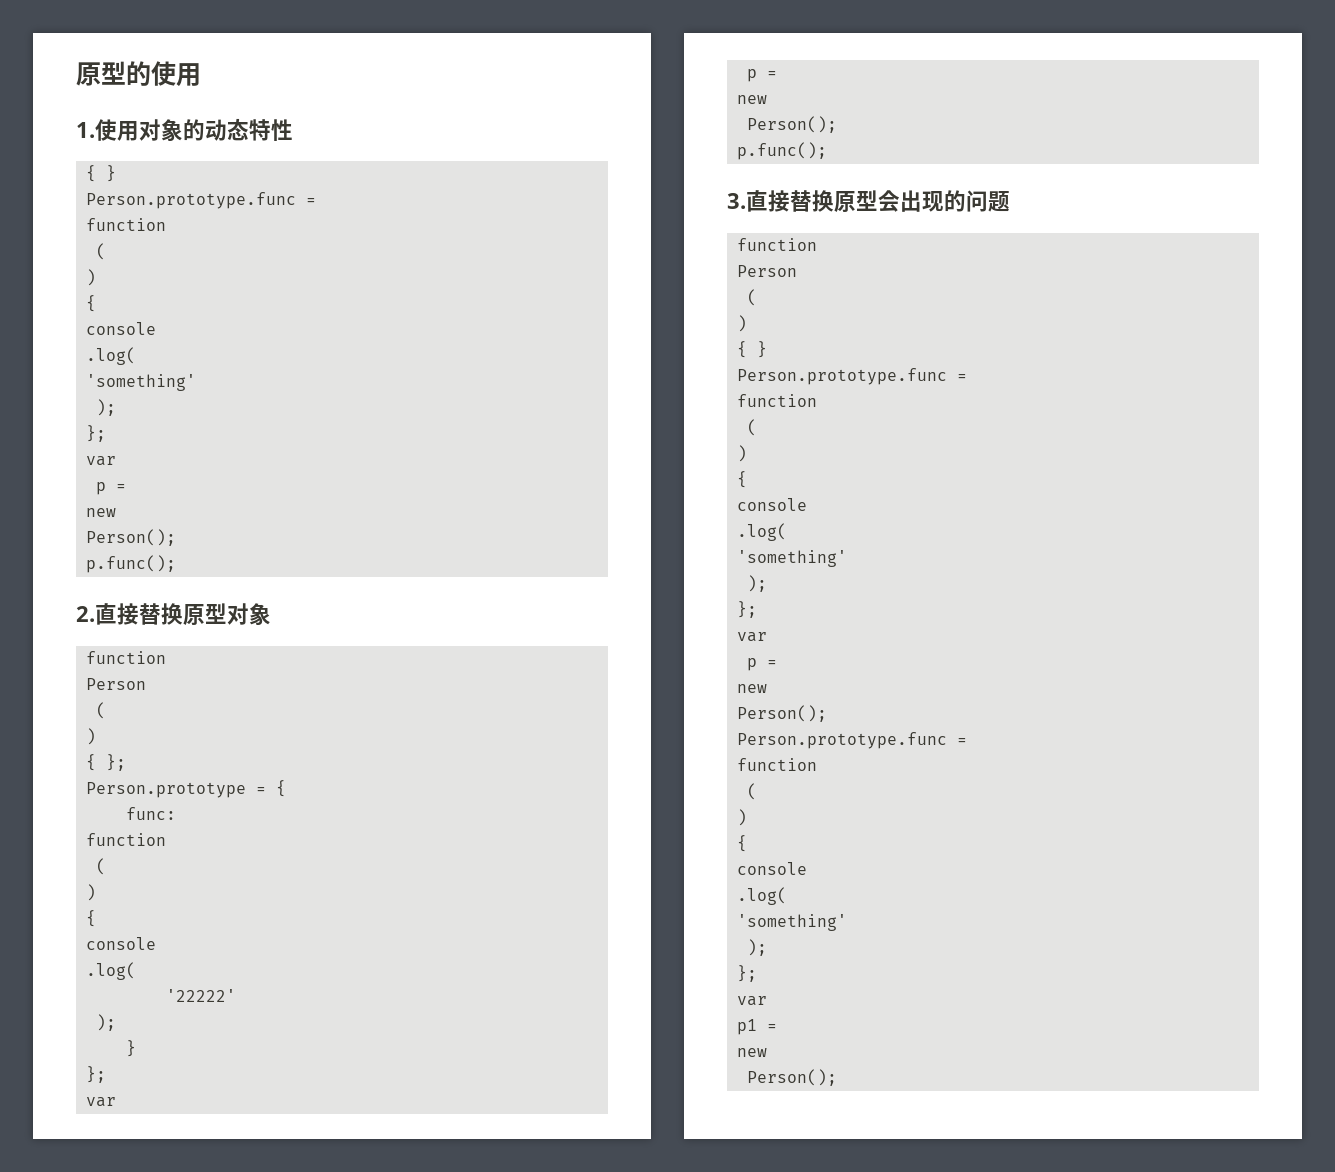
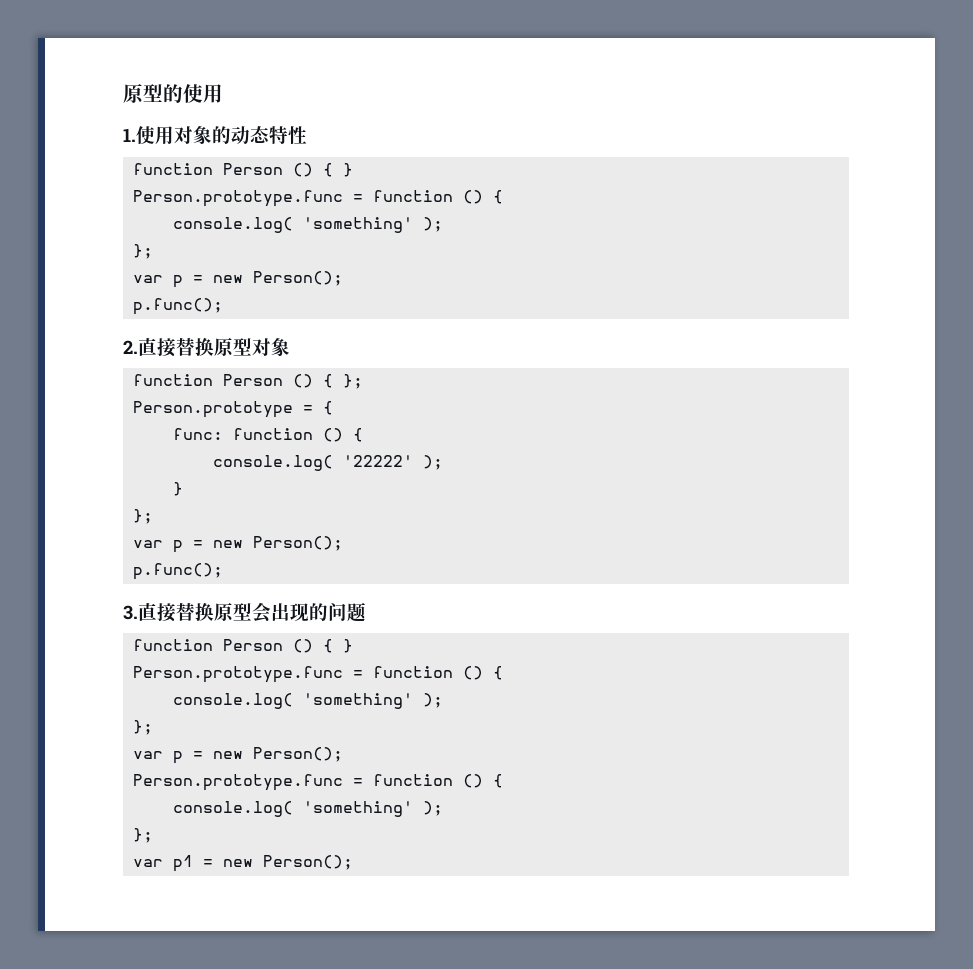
  1.使用对象的动态特性
- { }
- Person.prototype.func =
- function
- (
- )
- {
- console
- .log(
- 'something'
- );
+ function Person () { }
+ Person.prototype.func = function () {
+ console.log( 'something' );
  };
- var
- p =
- new
- Person();
+ var p = new Person();
  2.直接替换原型对象
- function
- Person
- (
- )
- { };
+ function Person () { };
- func:
- function
- (
- )
- {
- console
- .log(
- '22222'
- );
+ func: function () {
+ console.log( '22222' );
  }
  };
- var
- p =
- new
- Person();
+ var p = new Person();
  3.直接替换原型会出现的问题
- function
- Person
- (
- )
- { }
- Person.prototype.func =
- function
- (
- )
- {
- console
- .log(
- 'something'
- );
+ function Person () { }
+ Person.prototype.func = function () {
+ console.log( 'something' );
  };
- var
- p =
- new
- Person();
- Person.prototype.func =
- function
- (
- )
- {
- console
- .log(
- 'something'
- );
+ var p = new Person();
+ Person.prototype.func = function () {
+ console.log( 'something' );
  };
- var
- p1 =
- new
- Person();
+ var p1 = new Person();

